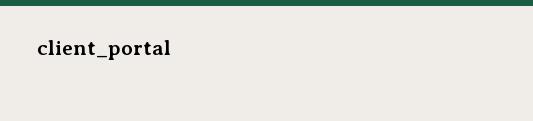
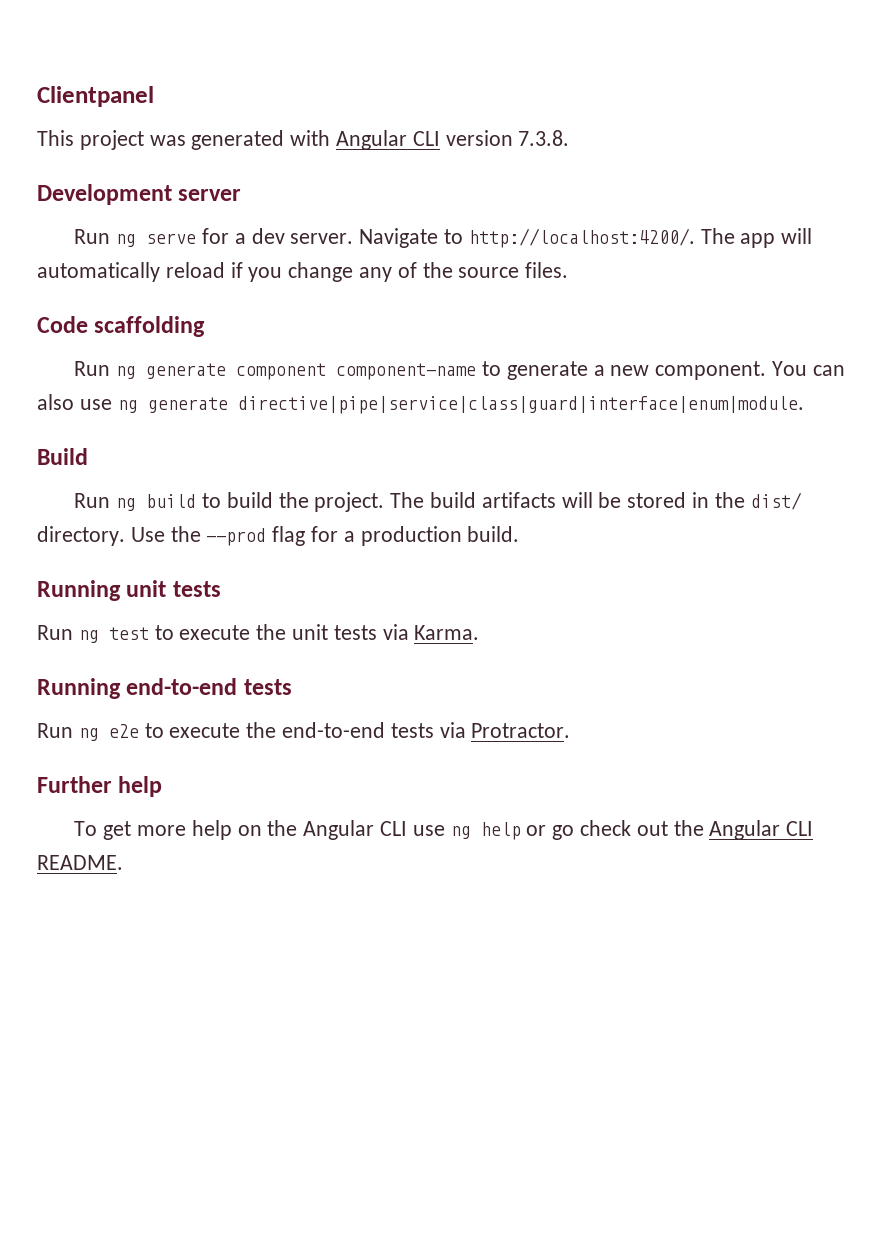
- client_portal
+ Clientpanel
+ This project was generated with Angular CLI version 7.3.8.
+ Development server
+ Run ng serve for a dev server. Navigate to http://localhost:4200/. The app will automatically reload if you change any of the source files.
+ Code scaffolding
+ Run ng generate component component-name to generate a new component. You can also use ng generate directive|pipe|service|class|guard|interface|enum|module.
+ Build
+ Run ng build to build the project. The build artifacts will be stored in the dist/ directory. Use the --prod flag for a production build.
+ Running unit tests
+ Run ng test to execute the unit tests via Karma.
+ Running end-to-end tests
+ Run ng e2e to execute the end-to-end tests via Protractor.
+ Further help
+ To get more help on the Angular CLI use ng help or go check out the Angular CLI README.

